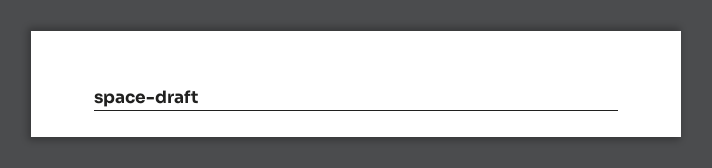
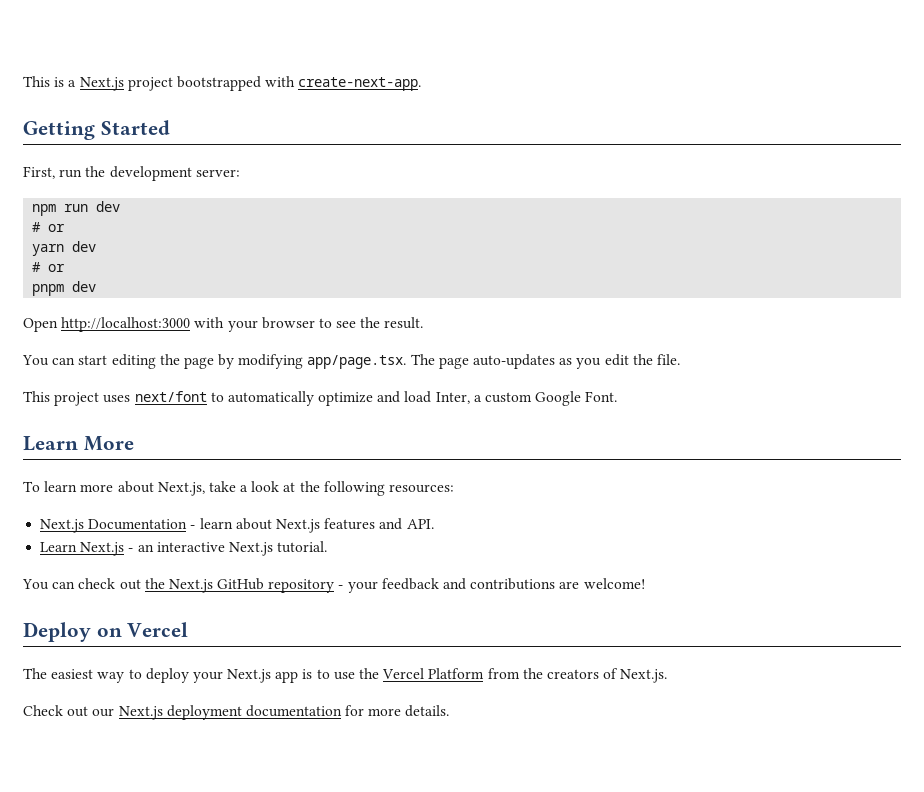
- space-draft
+ This is a Next.js project bootstrapped with create-next-app.
+ Getting Started
+ First, run the development server:
+ npm run dev
+ # or
+ yarn dev
+ # or
+ pnpm dev
+ Open http://localhost:3000 with your browser to see the result.
+ You can start editing the page by modifying app/page.tsx. The page auto-updates as you edit the file.
+ This project uses next/font to automatically optimize and load Inter, a custom Google Font.
+ Learn More
+ To learn more about Next.js, take a look at the following resources:
+ Next.js Documentation - learn about Next.js features and API.
+ Learn Next.js - an interactive Next.js tutorial.
+ You can check out the Next.js GitHub repository - your feedback and contributions are welcome!
+ Deploy on Vercel
+ The easiest way to deploy your Next.js app is to use the Vercel Platform from the creators of Next.js.
+ Check out our Next.js deployment documentation for more details.

